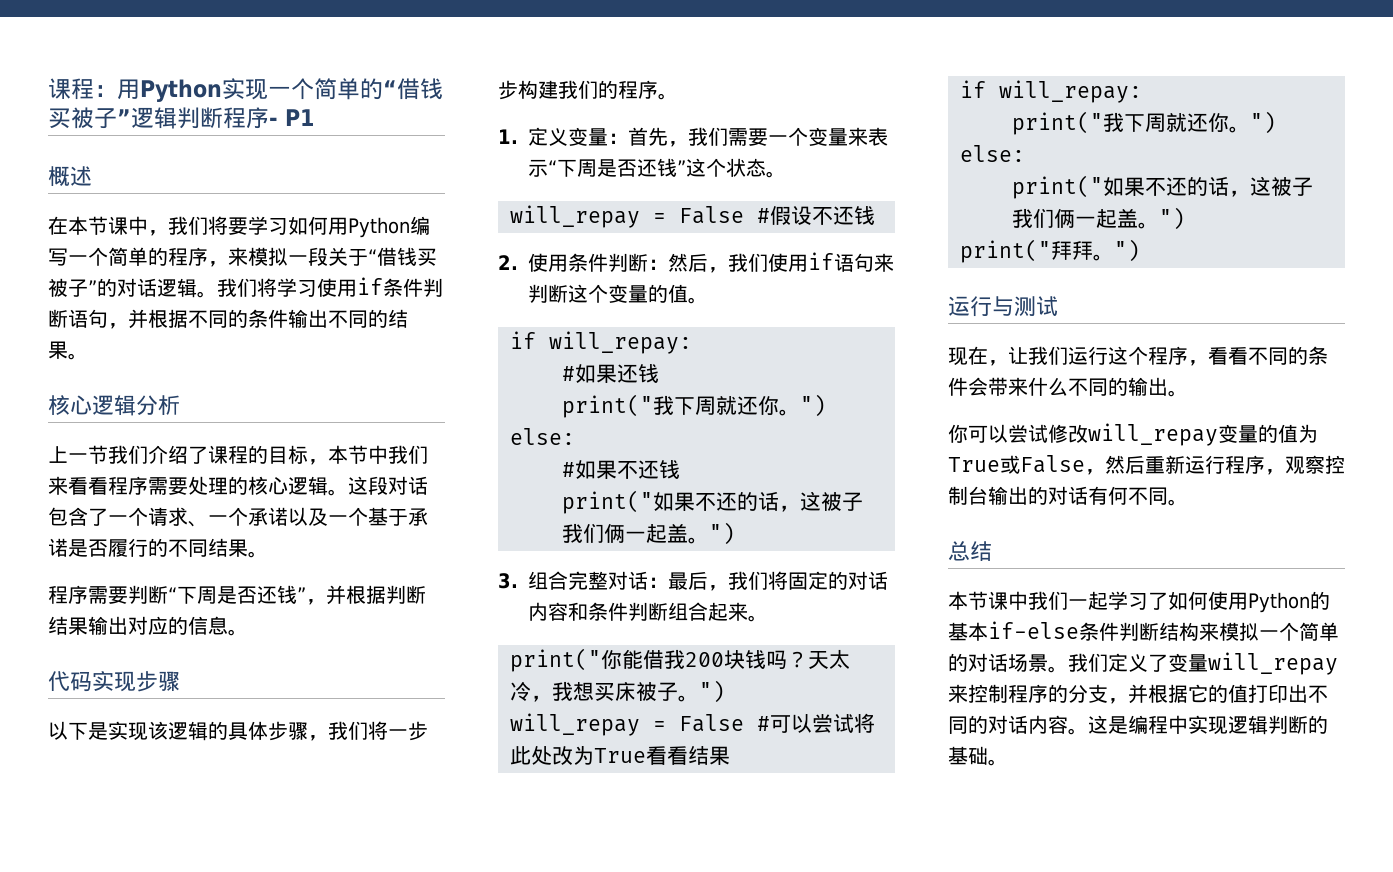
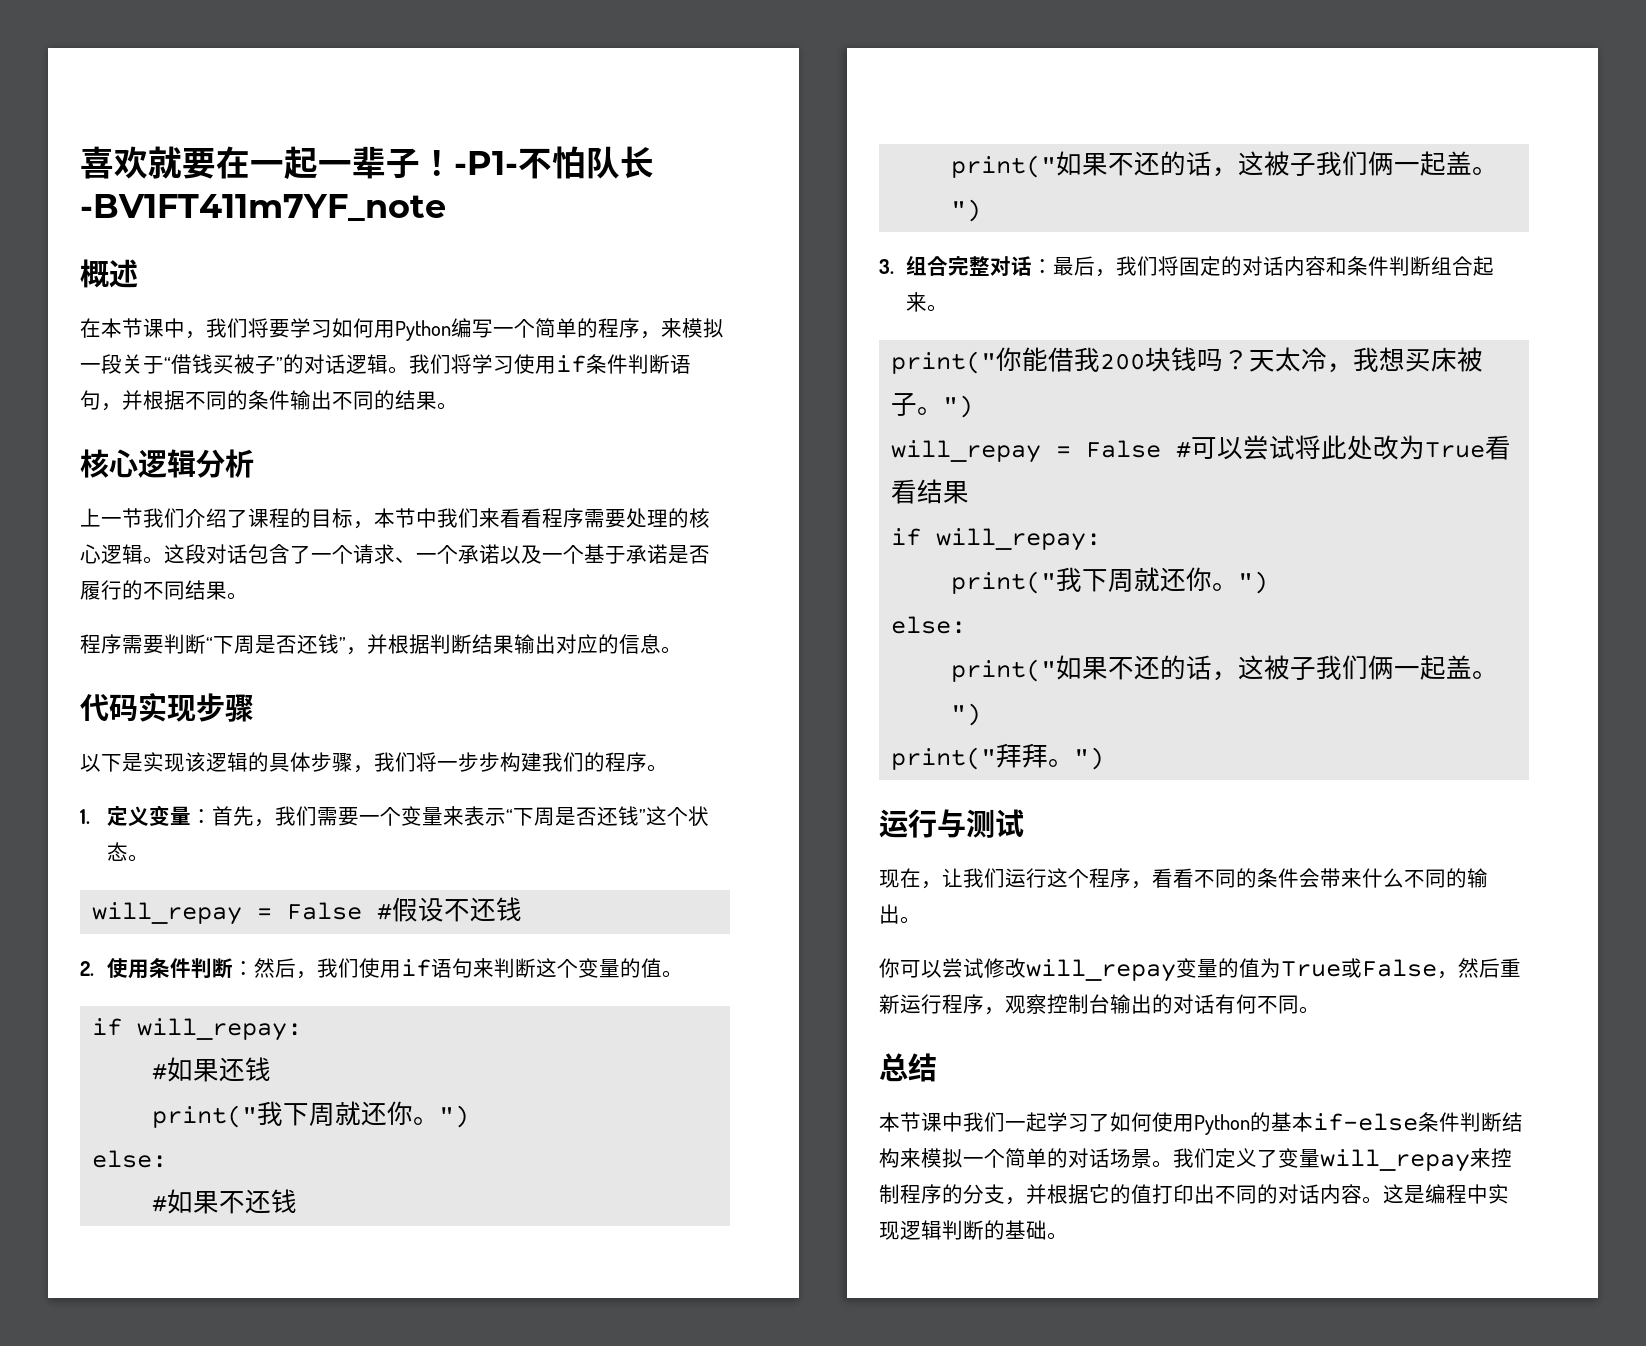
- 课程：用Python实现一个简单的“借钱买被子”逻辑判断程序- P1
+ 喜欢就要在一起一辈子！-P1-不怕队长-BV1FT411m7YF_note

